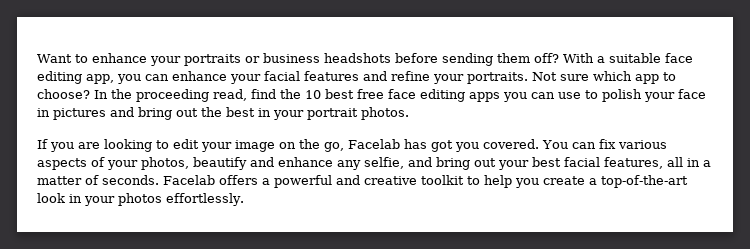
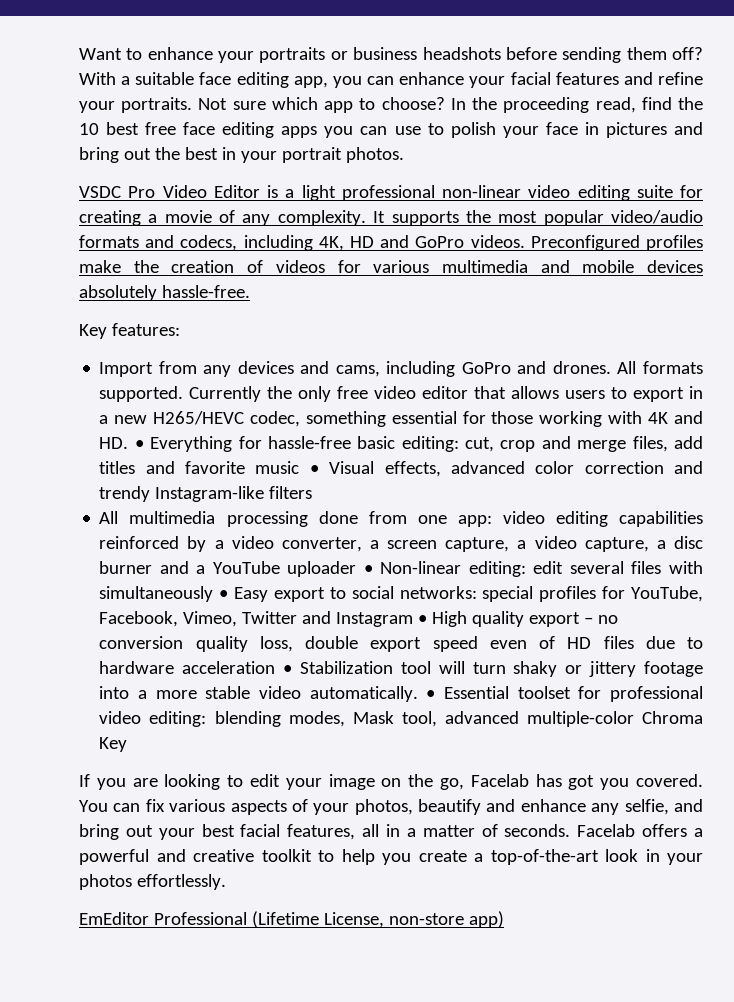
+ VSDC Pro Video Editor is a light professional non-linear video editing suite for creating a movie of any complexity. It supports the most popular video/audio formats and codecs, including 4K, HD and GoPro videos. Preconfigured profiles make the creation of videos for various multimedia and mobile devices absolutely hassle-free.
+ Key features:
+ Import from any devices and cams, including GoPro and drones. All formats supported. Сurrently the only free video editor that allows users to export in a new H265/HEVC codec, something essential for those working with 4K and HD. • Everything for hassle-free basic editing: cut, crop and merge files, add titles and favorite music • Visual effects, advanced color correction and trendy Instagram-like filters
+ All multimedia processing done from one app: video editing capabilities reinforced by a video converter, a screen capture, a video capture, a disc burner and a YouTube uploader • Non-linear editing: edit several files with simultaneously • Easy export to social networks: special profiles for YouTube, Facebook, Vimeo, Twitter and Instagram • High quality export – no conversion quality loss, double export speed even of HD files due to hardware acceleration • Stabilization tool will turn shaky or jittery footage into a more stable video automatically. • Essential toolset for professional video editing: blending modes, Mask tool, advanced multiple-color Chroma Key
+ EmEditor Professional (Lifetime License, non-store app)

